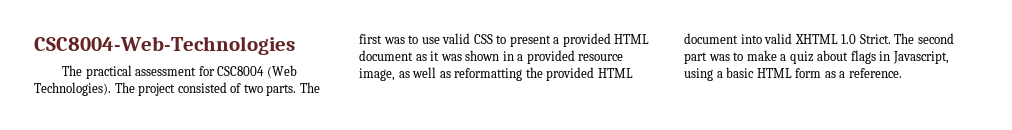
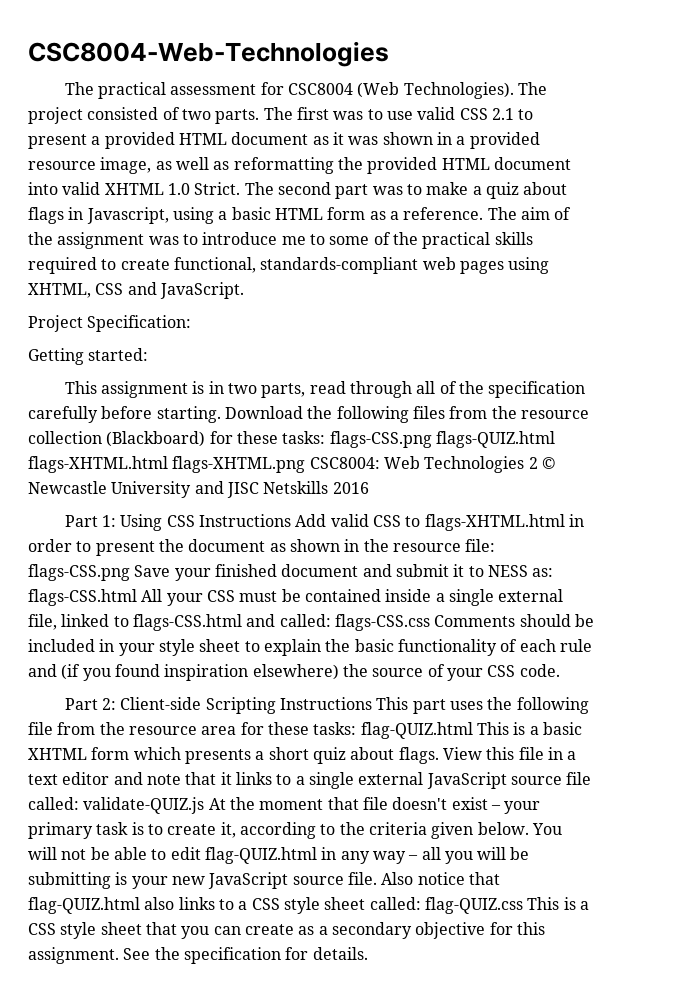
- The first was to use valid CSS to present a provided HTML document as it was shown in a provided resource image, as well as reformatting the provided HTML document into valid XHTML 1.0 Strict.
+ The first was to use valid CSS 2.1 to present a provided HTML document as it was shown in a provided resource image, as well as reformatting the provided HTML document into valid XHTML 1.0 Strict.
+ The aim of the assignment was to introduce me to some of the practical skills required to create functional, standards-compliant web pages using XHTML, CSS and JavaScript.
+ Project Specification:
+ Getting started:
+ This assignment is in two parts, read through all of the specification carefully before starting. Download the following files from the resource collection (Blackboard) for these tasks: flags-CSS.png flags-QUIZ.html flags-XHTML.html flags-XHTML.png CSC8004: Web Technologies 2 © Newcastle University and JISC Netskills 2016
+ Part 1: Using CSS Instructions Add valid CSS to flags-XHTML.html in order to present the document as shown in the resource file: flags-CSS.png Save your finished document and submit it to NESS as: flags-CSS.html All your CSS must be contained inside a single external file, linked to flags-CSS.html and called: flags-CSS.css Comments should be included in your style sheet to explain the basic functionality of each rule and (if you found inspiration elsewhere) the source of your CSS code.
+ Part 2: Client-side Scripting Instructions This part uses the following file from the resource area for these tasks: flag-QUIZ.html This is a basic XHTML form which presents a short quiz about flags. View this file in a text editor and note that it links to a single external JavaScript source file called: validate-QUIZ.js At the moment that file doesn't exist – your primary task is to create it, according to the criteria given below. You will not be able to edit flag-QUIZ.html in any way – all you will be submitting is your new JavaScript source file. Also notice that flag-QUIZ.html also links to a CSS style sheet called: flag-QUIZ.css This is a CSS style sheet that you can create as a secondary objective for this assignment. See the specification for details.

